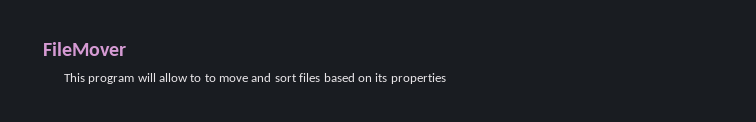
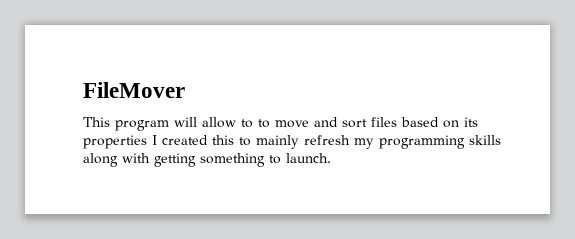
- This program will allow to to move and sort files based on its properties
+ This program will allow to to move and sort files based on its properties I created this to mainly refresh my programming skills along with getting something to launch.

